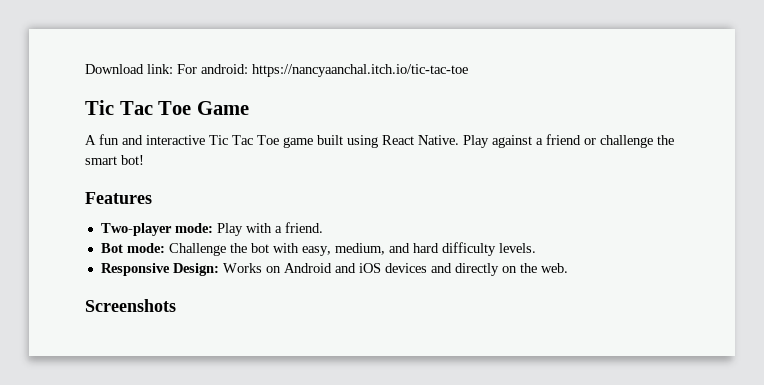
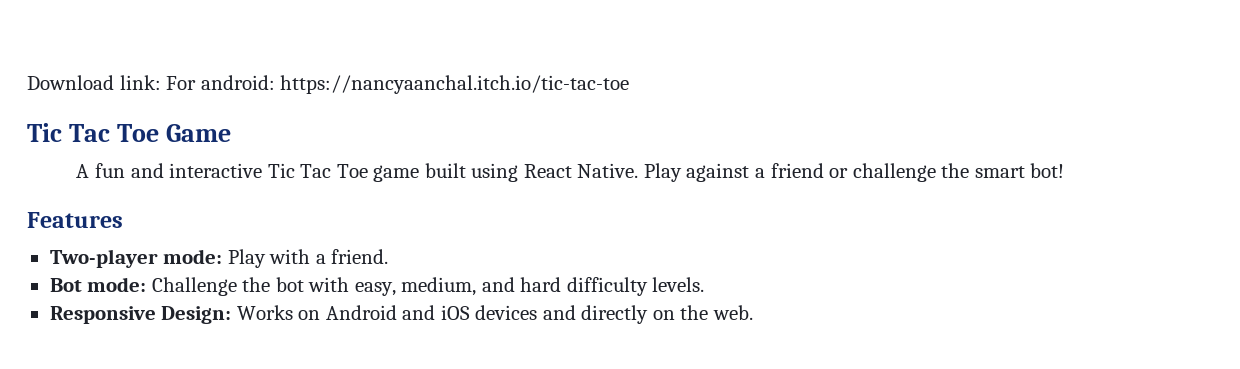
- Screenshots

